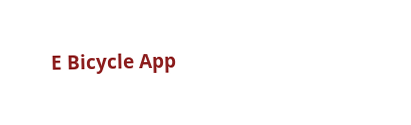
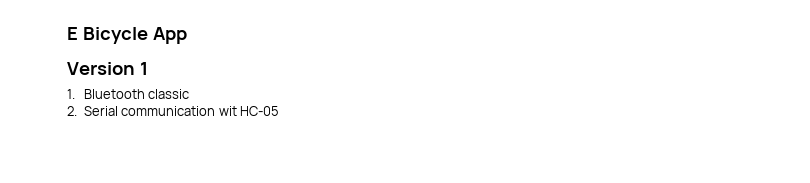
+ Version 1
+ 1. Bluetooth classic
+ 2. Serial communication wit HC-05

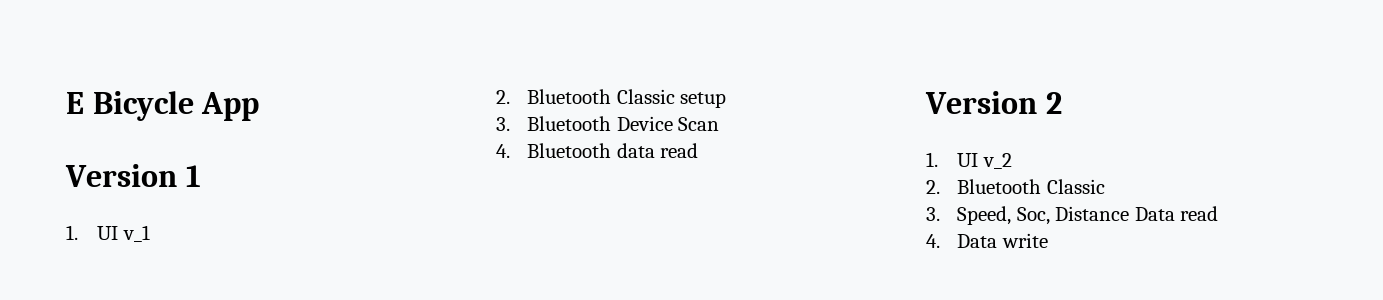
- 1. Bluetooth classic
- 2. Serial communication wit HC-05
+ 1. UI v_1
+ 2. Bluetooth Classic setup
+ 3. Bluetooth Device Scan
+ 4. Bluetooth data read
+ Version 2
+ 1. UI v_2
+ 2. Bluetooth Classic
+ 3. Speed, Soc, Distance Data read
+ 4. Data write

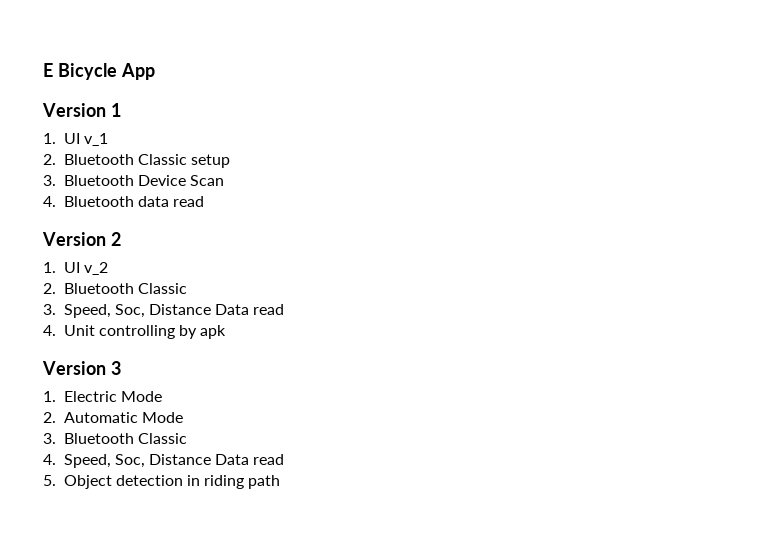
- 4. Data write
+ 4. Unit controlling by apk
+ Version 3
+ 1. Electric Mode
+ 2. Automatic Mode
+ 3. Bluetooth Classic
+ 4. Speed, Soc, Distance Data read
+ 5. Object detection in riding path

